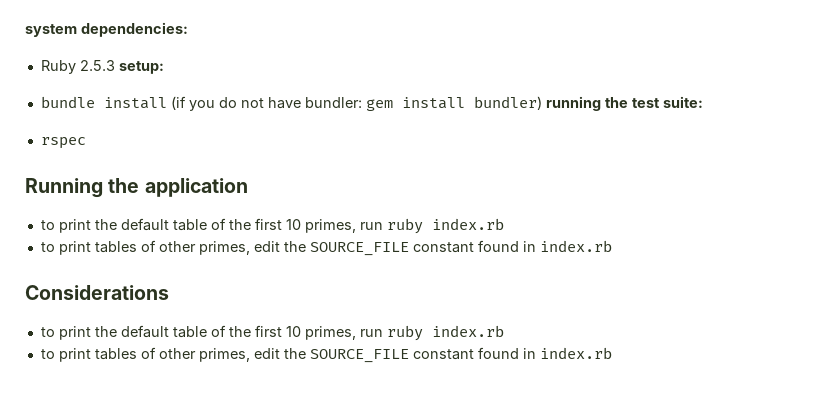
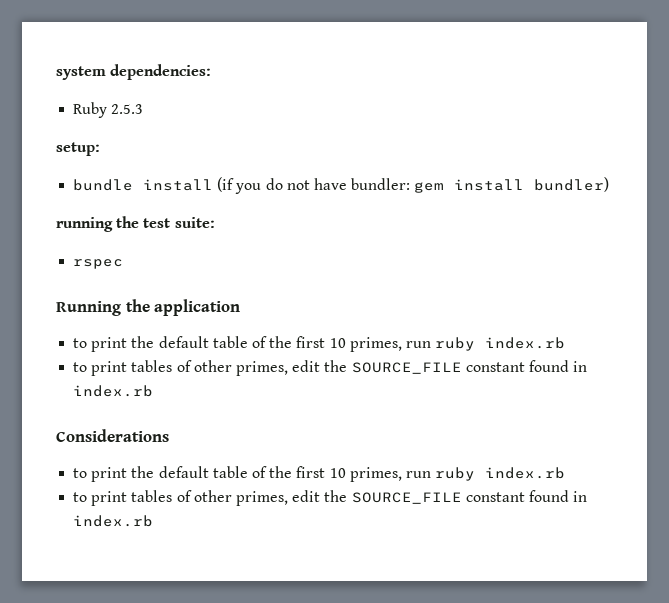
- Ruby 2.5.3 setup:
+ Ruby 2.5.3
+ setup:
- bundle install (if you do not have bundler: gem install bundler) running the test suite:
+ bundle install (if you do not have bundler: gem install bundler)
+ running the test suite:

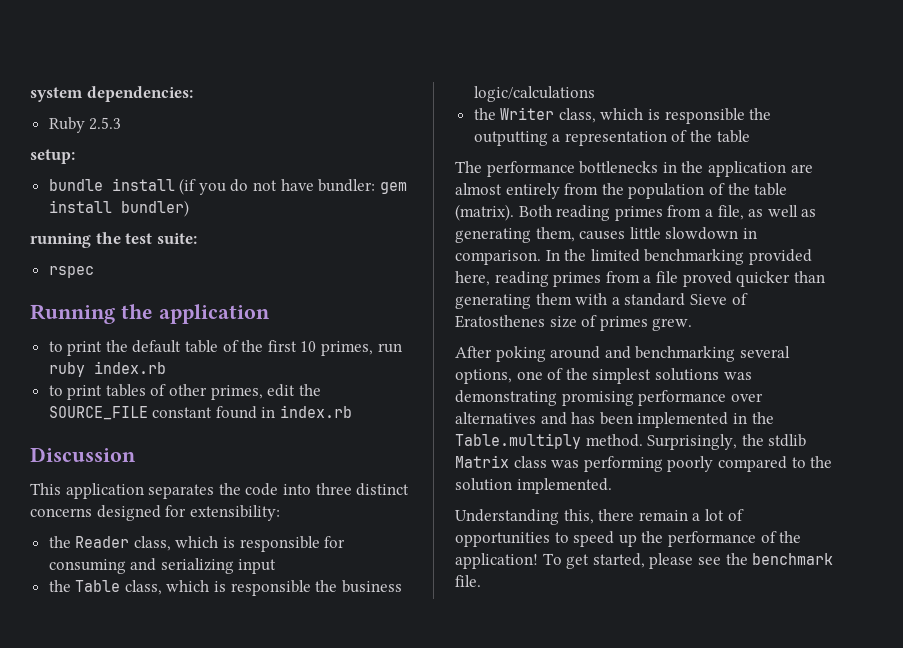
- Considerations
- to print the default table of the first 10 primes, run ruby index.rb
- to print tables of other primes, edit the SOURCE_FILE constant found in index.rb
+ Discussion
+ This application separates the code into three distinct concerns designed for extensibility:
+ the Reader class, which is responsible for consuming and serializing input
+ the Table class, which is responsible the business logic/calculations
+ the Writer class, which is responsible the outputting a representation of the table
+ The performance bottlenecks in the application are almost entirely from the population of the table (matrix). Both reading primes from a file, as well as generating them, causes little slowdown in comparison. In the limited benchmarking provided here, reading primes from a file proved quicker than generating them with a standard Sieve of Eratosthenes size of primes grew.
+ After poking around and benchmarking several options, one of the simplest solutions was demonstrating promising performance over alternatives and has been implemented in the Table.multiply method. Surprisingly, the stdlib Matrix class was performing poorly compared to the solution implemented.
+ Understanding this, there remain a lot of opportunities to speed up the performance of the application! To get started, please see the benchmark file.

